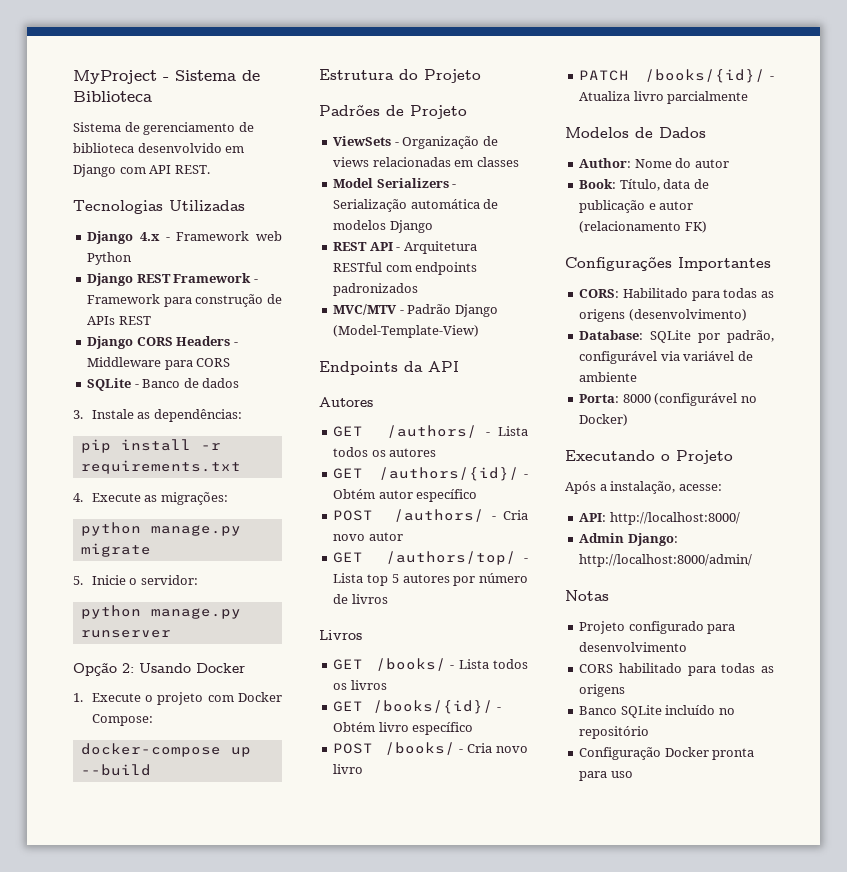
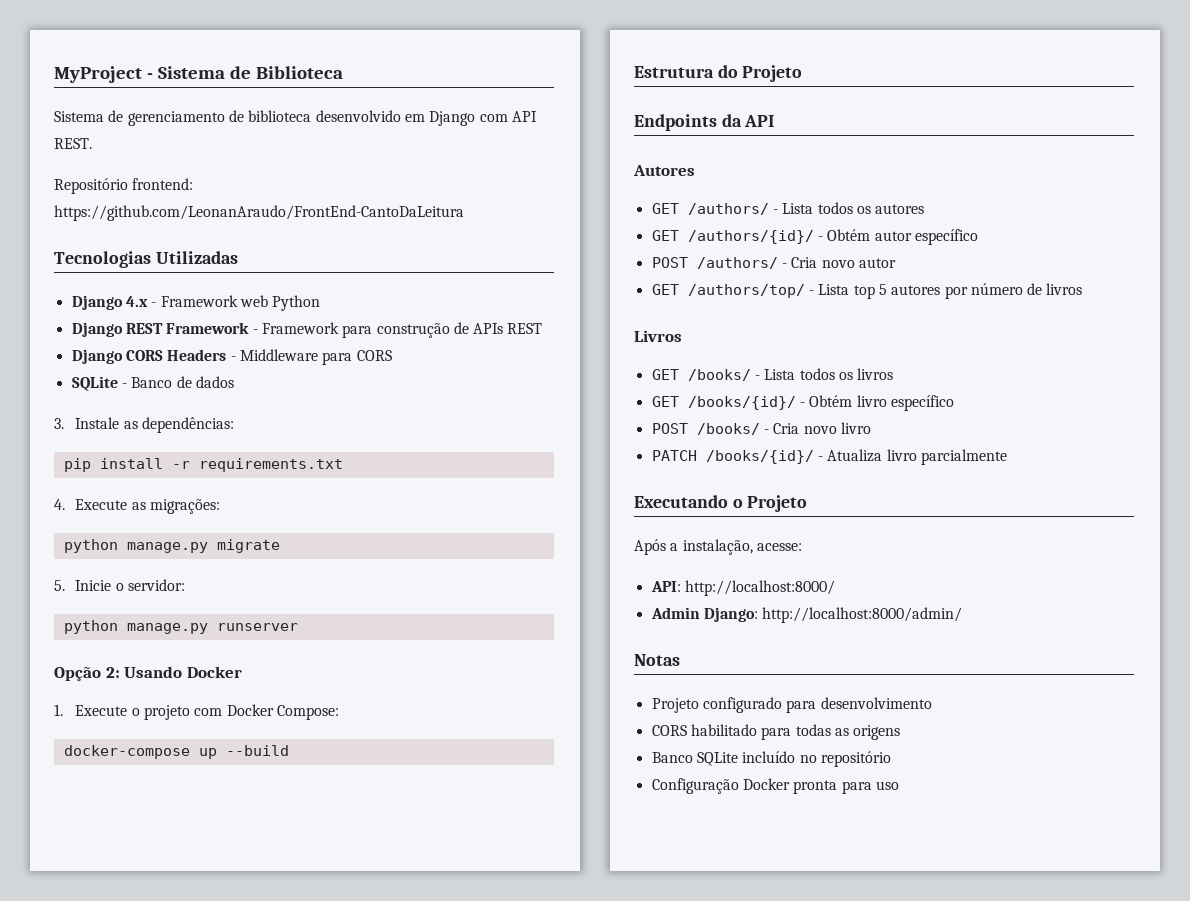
+ Repositório frontend: https://github.com/LeonanAraudo/FrontEnd-CantoDaLeitura
- Padrões de Projeto
- ViewSets - Organização de views relacionadas em classes
- Model Serializers - Serialização automática de modelos Django
- REST API - Arquitetura RESTful com endpoints padronizados
- MVC/MTV - Padrão Django (Model-Template-View)
- Modelos de Dados
- Author: Nome do autor
- Book: Título, data de publicação e autor (relacionamento FK)
- Configurações Importantes
- CORS: Habilitado para todas as origens (desenvolvimento)
- Database: SQLite por padrão, configurável via variável de ambiente
- Porta: 8000 (configurável no Docker)

